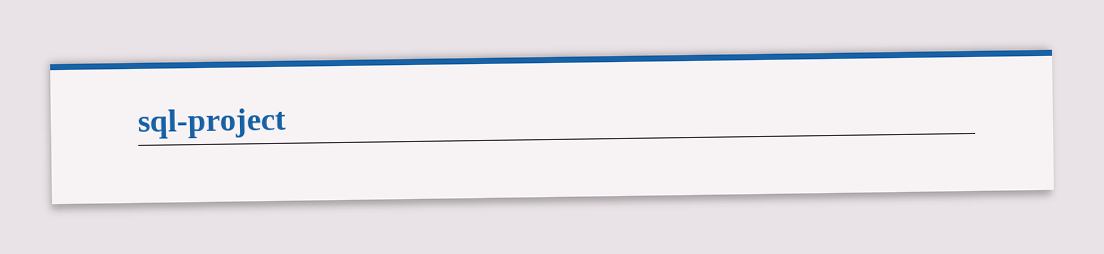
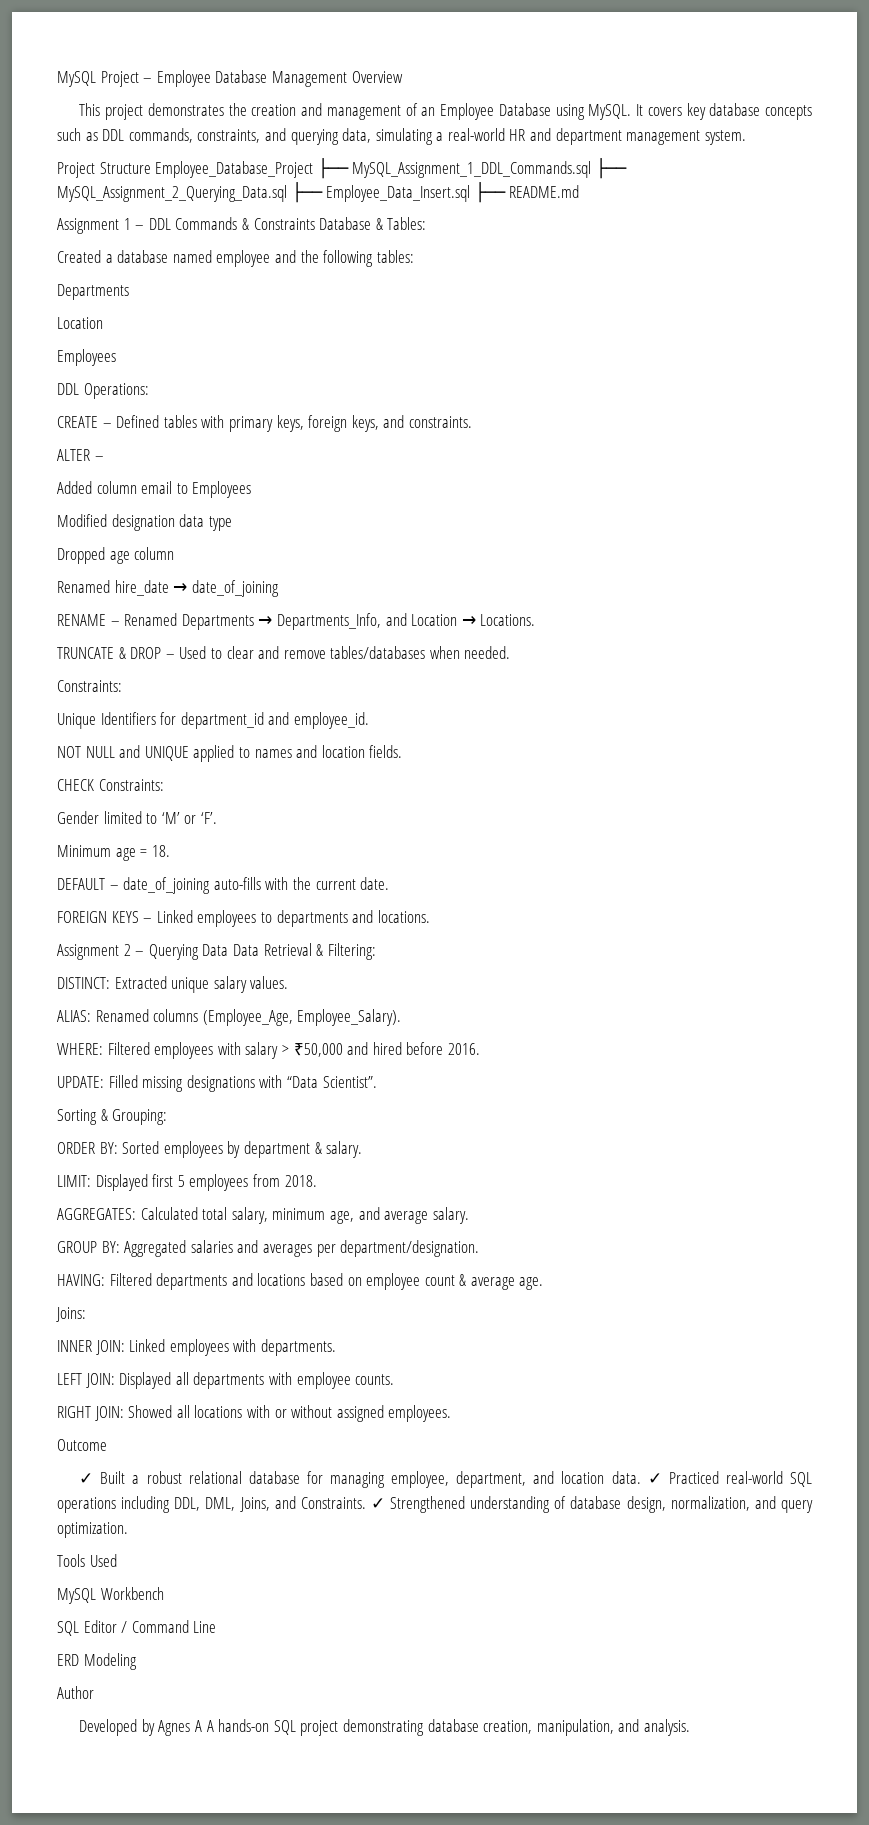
- sql-project
+ MySQL Project – Employee Database Management Overview
+ This project demonstrates the creation and management of an Employee Database using MySQL. It covers key database concepts such as DDL commands, constraints, and querying data, simulating a real-world HR and department management system.
+ Project Structure Employee_Database_Project ├── MySQL_Assignment_1_DDL_Commands.sql ├── MySQL_Assignment_2_Querying_Data.sql ├── Employee_Data_Insert.sql ├── README.md
+ Assignment 1 – DDL Commands & Constraints Database & Tables:
+ Created a database named employee and the following tables:
+ Departments
+ Location
+ Employees
+ DDL Operations:
+ CREATE – Defined tables with primary keys, foreign keys, and constraints.
+ ALTER –
+ Added column email to Employees
+ Modified designation data type
+ Dropped age column
+ Renamed hire_date → date_of_joining
+ RENAME – Renamed Departments → Departments_Info, and Location → Locations.
+ TRUNCATE & DROP – Used to clear and remove tables/databases when needed.
+ Constraints:
+ Unique Identifiers for department_id and employee_id.
+ NOT NULL and UNIQUE applied to names and location fields.
+ CHECK Constraints:
+ Gender limited to ‘M’ or ‘F’.
+ Minimum age = 18.
+ DEFAULT – date_of_joining auto-fills with the current date.
+ FOREIGN KEYS – Linked employees to departments and locations.
+ Assignment 2 – Querying Data Data Retrieval & Filtering:
+ DISTINCT: Extracted unique salary values.
+ ALIAS: Renamed columns (Employee_Age, Employee_Salary).
+ WHERE: Filtered employees with salary > ₹50,000 and hired before 2016.
+ UPDATE: Filled missing designations with “Data Scientist”.
+ Sorting & Grouping:
+ ORDER BY: Sorted employees by department & salary.
+ LIMIT: Displayed first 5 employees from 2018.
+ AGGREGATES: Calculated total salary, minimum age, and average salary.
+ GROUP BY: Aggregated salaries and averages per department/designation.
+ HAVING: Filtered departments and locations based on employee count & average age.
+ Joins:
+ INNER JOIN: Linked employees with departments.
+ LEFT JOIN: Displayed all departments with employee counts.
+ RIGHT JOIN: Showed all locations with or without assigned employees.
+ Outcome
+ ✓ Built a robust relational database for managing employee, department, and location data. ✓ Practiced real-world SQL operations including DDL, DML, Joins, and Constraints. ✓ Strengthened understanding of database design, normalization, and query optimization.
+ Tools Used
+ MySQL Workbench
+ SQL Editor / Command Line
+ ERD Modeling
+ Author
+ Developed by Agnes A A hands-on SQL project demonstrating database creation, manipulation, and analysis.

